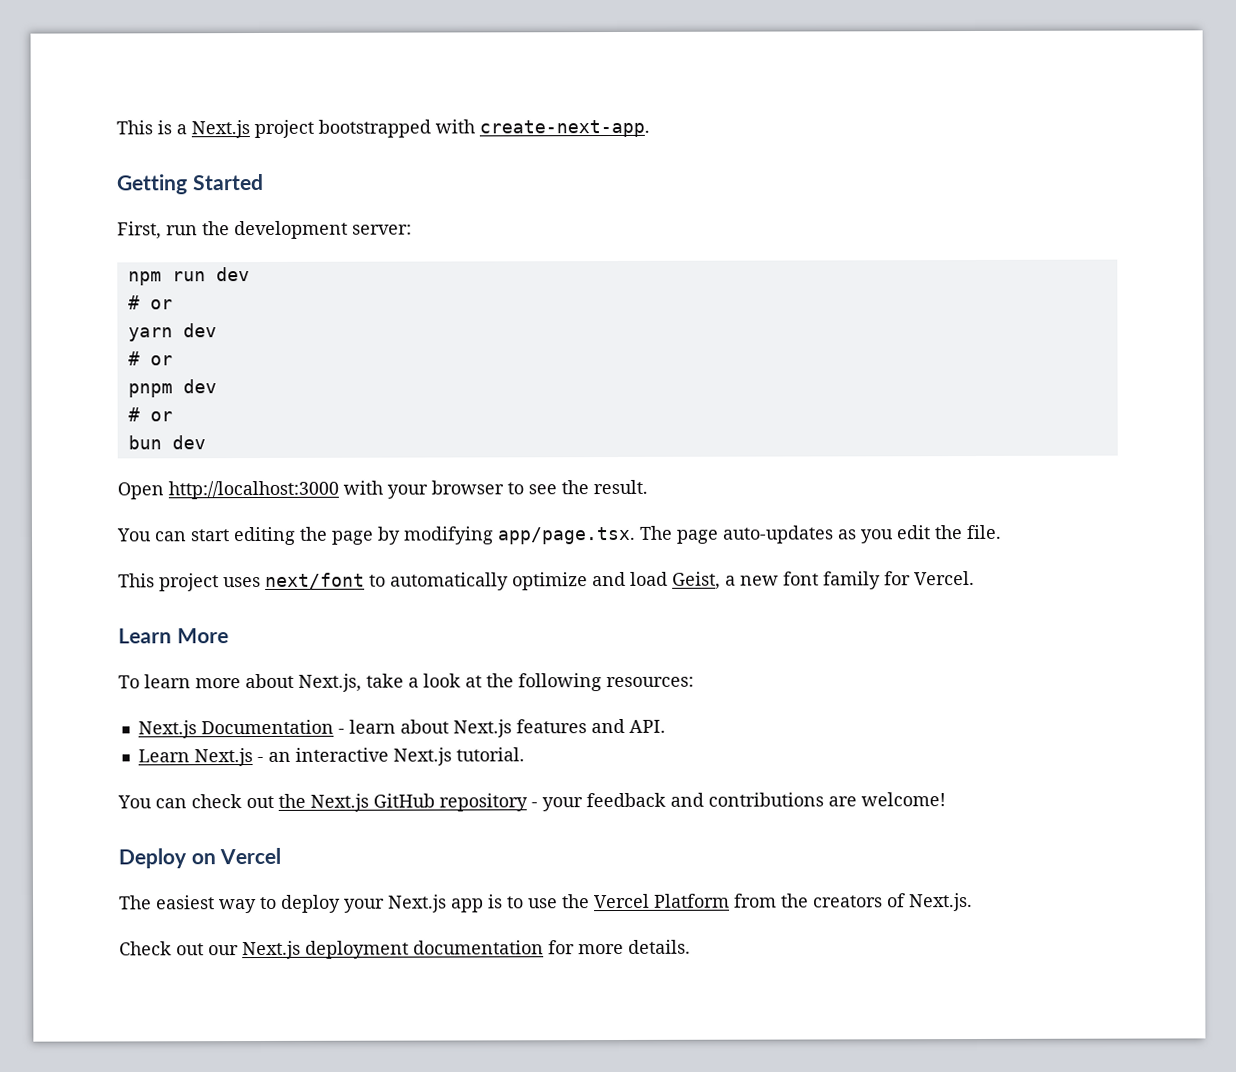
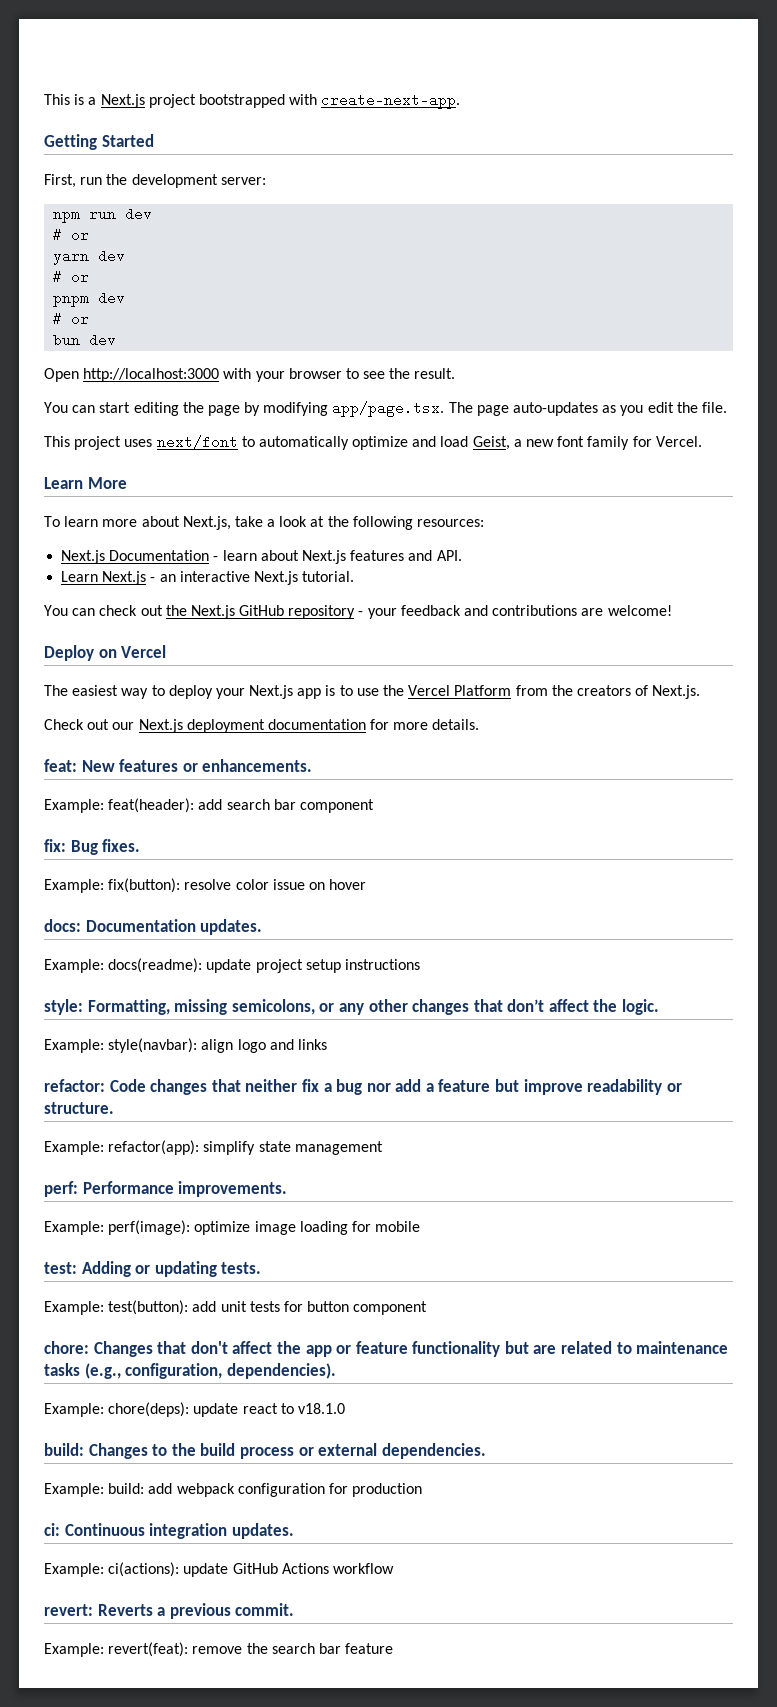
+ feat: New features or enhancements.
+ Example: feat(header): add search bar component
+ fix: Bug fixes.
+ Example: fix(button): resolve color issue on hover
+ docs: Documentation updates.
+ Example: docs(readme): update project setup instructions
+ style: Formatting, missing semicolons, or any other changes that don’t affect the logic.
+ Example: style(navbar): align logo and links
+ refactor: Code changes that neither fix a bug nor add a feature but improve readability or structure.
+ Example: refactor(app): simplify state management
+ perf: Performance improvements.
+ Example: perf(image): optimize image loading for mobile
+ test: Adding or updating tests.
+ Example: test(button): add unit tests for button component
+ chore: Changes that don't affect the app or feature functionality but are related to maintenance tasks (e.g., configuration, dependencies).
+ Example: chore(deps): update react to v18.1.0
+ build: Changes to the build process or external dependencies.
+ Example: build: add webpack configuration for production
+ ci: Continuous integration updates.
+ Example: ci(actions): update GitHub Actions workflow
+ revert: Reverts a previous commit.
+ Example: revert(feat): remove the search bar feature

